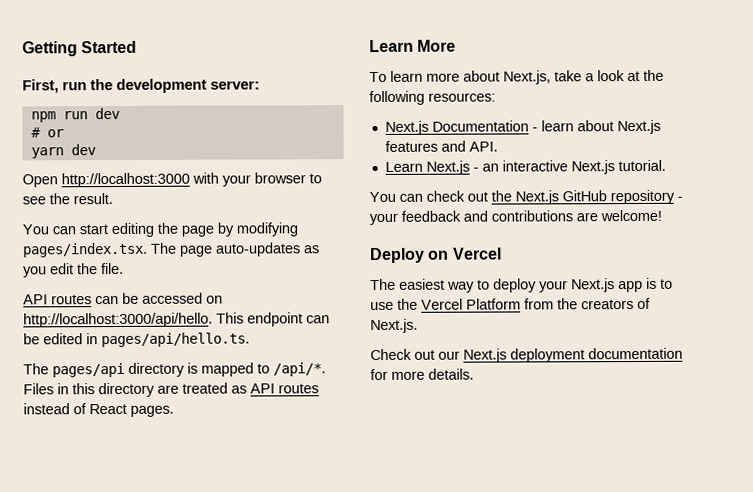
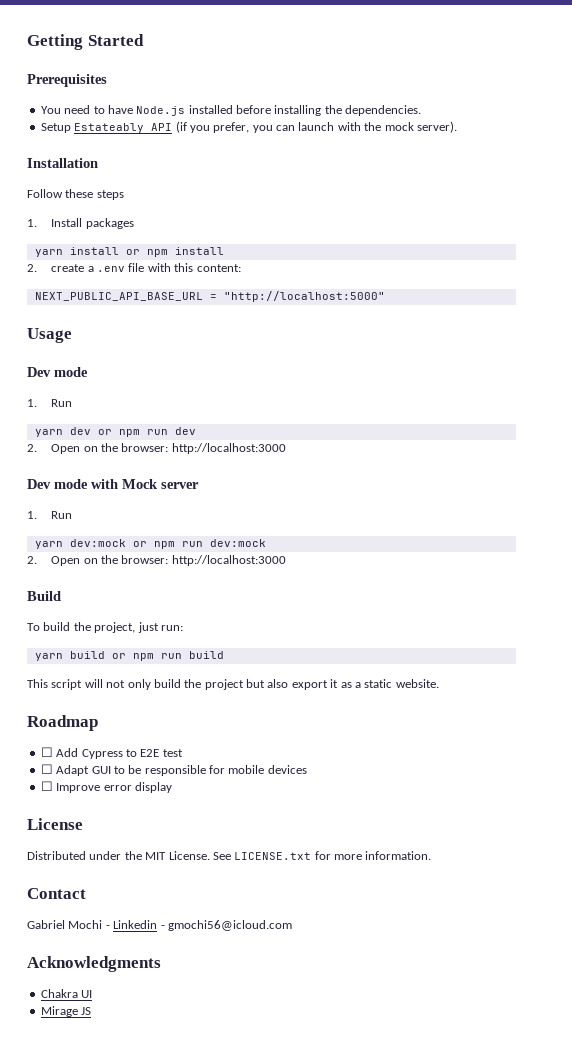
- First, run the development server:
- npm run dev
- # or
- yarn dev
- Open http://localhost:3000 with your browser to see the result.
- You can start editing the page by modifying pages/index.tsx. The page auto-updates as you edit the file.
- API routes can be accessed on http://localhost:3000/api/hello. This endpoint can be edited in pages/api/hello.ts.
- The pages/api directory is mapped to /api/*. Files in this directory are treated as API routes instead of React pages.
- Learn More
- To learn more about Next.js, take a look at the following resources:
- Next.js Documentation - learn about Next.js features and API.
- Learn Next.js - an interactive Next.js tutorial.
- You can check out the Next.js GitHub repository - your feedback and contributions are welcome!
- Deploy on Vercel
- The easiest way to deploy your Next.js app is to use the Vercel Platform from the creators of Next.js.
- Check out our Next.js deployment documentation for more details.
+ Prerequisites
+ You need to have Node.js installed before installing the dependencies.
+ Setup Estateably API (if you prefer, you can launch with the mock server).
+ Installation
+ Follow these steps
+ 1. Install packages
+ yarn install or npm install
+ 2. create a .env file with this content:
+ NEXT_PUBLIC_API_BASE_URL = "http://localhost:5000"
+ Usage
+ Dev mode
+ 1. Run
+ yarn dev or npm run dev
+ 2. Open on the browser: http://localhost:3000
+ Dev mode with Mock server
+ 1. Run
+ yarn dev:mock or npm run dev:mock
+ 2. Open on the browser: http://localhost:3000
+ Build
+ To build the project, just run:
+ yarn build or npm run build
+ This script will not only build the project but also export it as a static website.
+ Roadmap
+ ☐ Add Cypress to E2E test
+ ☐ Adapt GUI to be responsible for mobile devices
+ ☐ Improve error display
+ License
+ Distributed under the MIT License. See LICENSE.txt for more information.
+ Contact
+ Gabriel Mochi - Linkedin - gmochi56@icloud.com
+ Acknowledgments
+ Chakra UI
+ Mirage JS

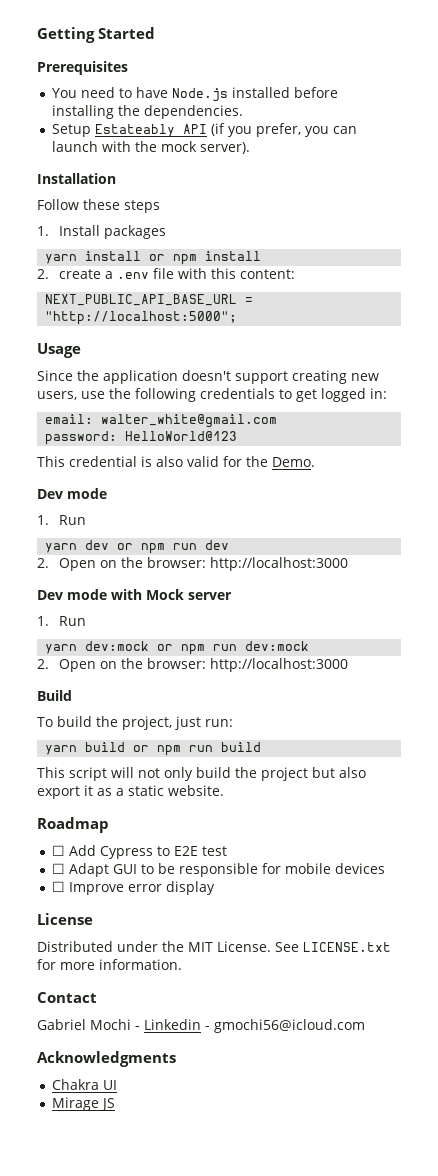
- NEXT_PUBLIC_API_BASE_URL = "http://localhost:5000"
+ NEXT_PUBLIC_API_BASE_URL = "http://localhost:5000";
+ Since the application doesn't support creating new users, use the following credentials to get logged in:
+ email: walter_white@gmail.com
+ password: HelloWorld@123
+ This credential is also valid for the Demo.

